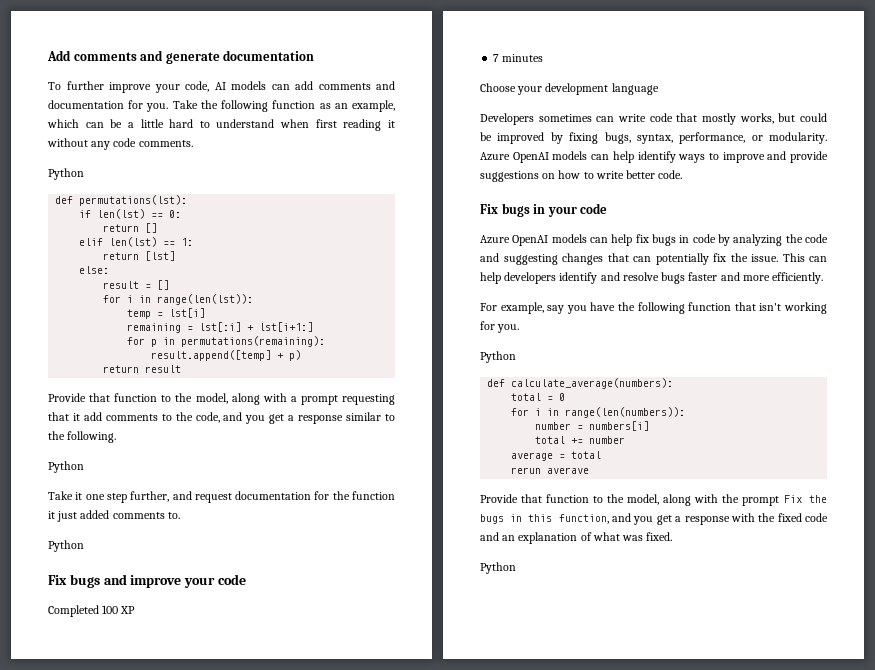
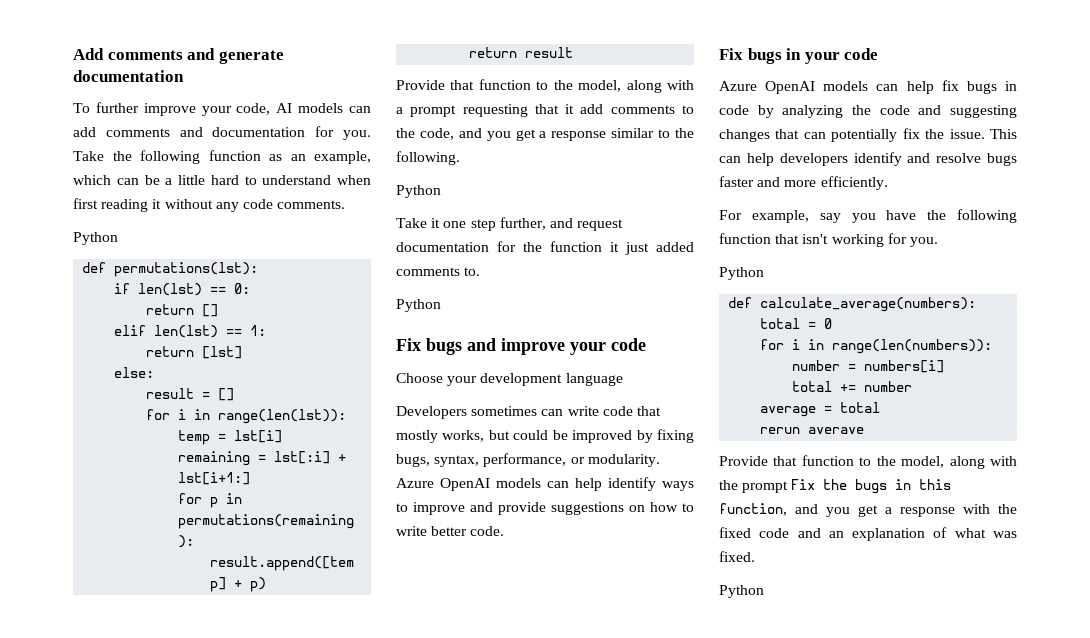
- Completed 100 XP
- 7 minutes

